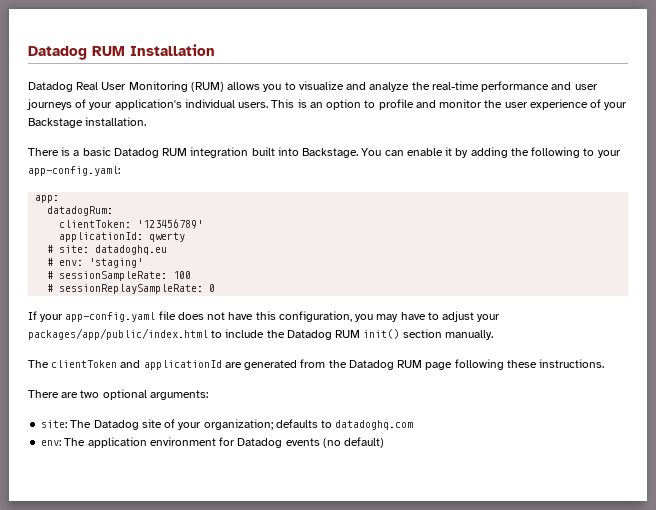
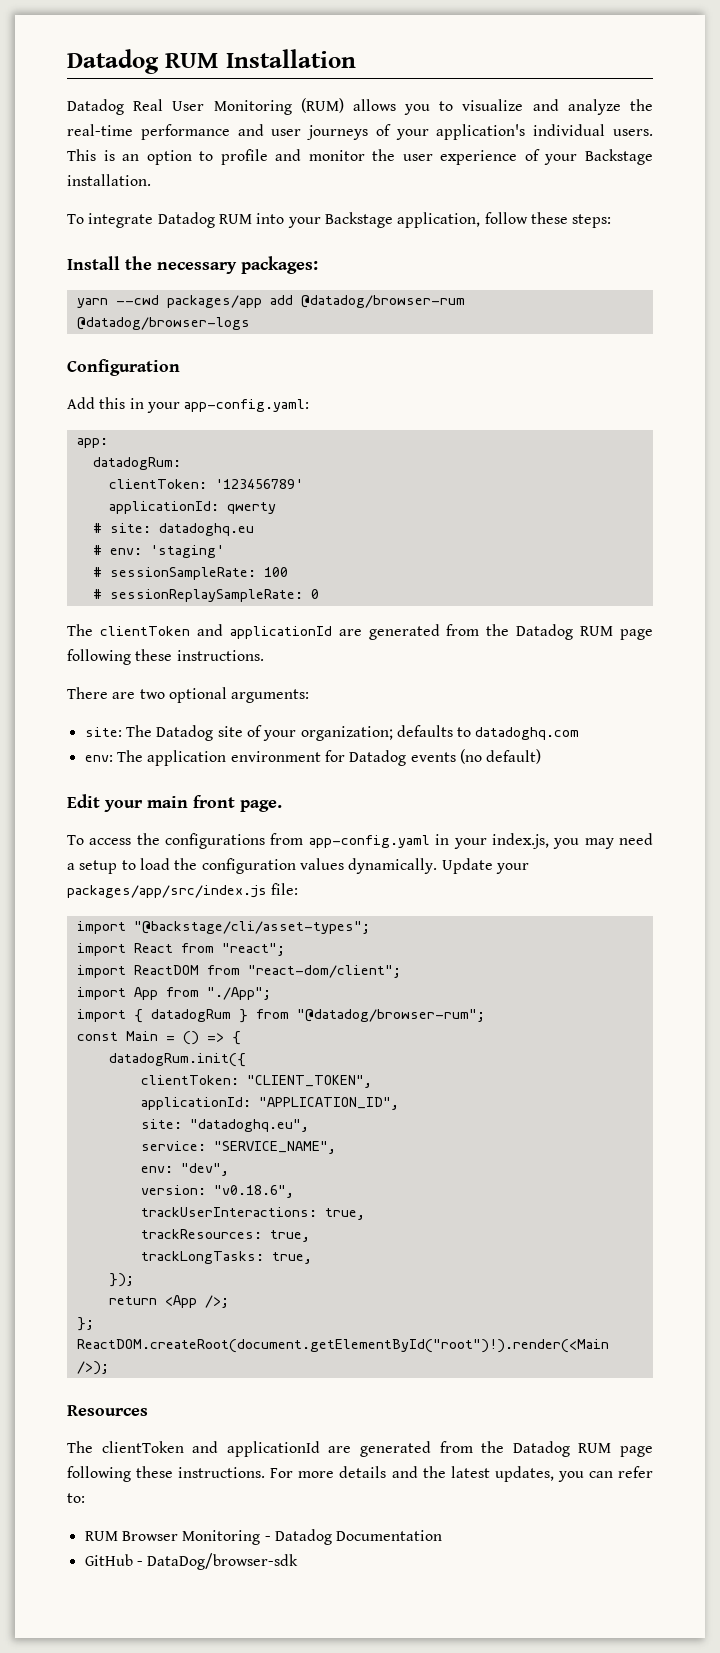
- There is a basic Datadog RUM integration built into Backstage. You can enable it by adding the following to your app-config.yaml:
+ To integrate Datadog RUM into your Backstage application, follow these steps:
+ Install the necessary packages:
+ yarn --cwd packages/app add @datadog/browser-rum @datadog/browser-logs
+ Configuration
+ Add this in your app-config.yaml:
- If your app-config.yaml file does not have this configuration, you may have to adjust your packages/app/public/index.html to include the Datadog RUM init() section manually.
+ Edit your main front page.
+ To access the configurations from app-config.yaml in your index.js, you may need a setup to load the configuration values dynamically. Update your packages/app/src/index.js file:
+ import "@backstage/cli/asset-types";
+ import React from "react";
+ import ReactDOM from "react-dom/client";
+ import App from "./App";
+ import { datadogRum } from "@datadog/browser-rum";
+ const Main = () => {
+ datadogRum.init({
+ clientToken: "CLIENT_TOKEN",
+ applicationId: "APPLICATION_ID",
+ site: "datadoghq.eu",
+ service: "SERVICE_NAME",
+ env: "dev",
+ version: "v0.18.6",
+ trackUserInteractions: true,
+ trackResources: true,
+ trackLongTasks: true,
+ });
+ return <App />;
+ };
+ ReactDOM.createRoot(document.getElementById("root")!).render(<Main />);
+ Resources
+ The clientToken and applicationId are generated from the Datadog RUM page following these instructions. For more details and the latest updates, you can refer to:
+ RUM Browser Monitoring - Datadog Documentation
+ GitHub - DataDog/browser-sdk

